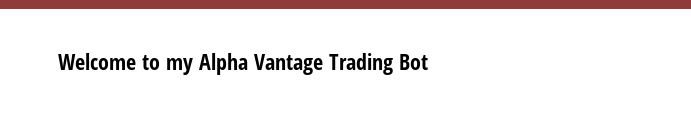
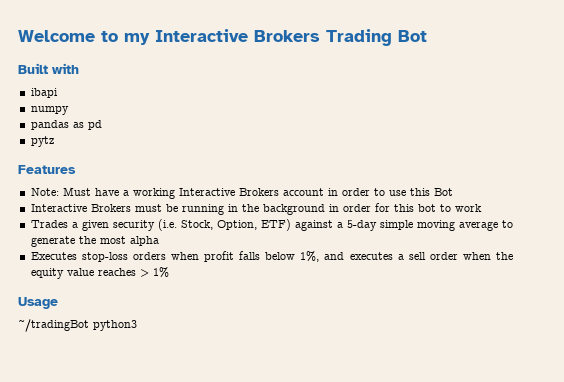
- Welcome to my Alpha Vantage Trading Bot
+ Welcome to my Interactive Brokers Trading Bot
+ Built with
+ ibapi
+ numpy
+ pandas as pd
+ pytz
+ Features
+ Note: Must have a working Interactive Brokers account in order to use this Bot
+ Interactive Brokers must be running in the background in order for this bot to work
+ Trades a given security (i.e. Stock, Option, ETF) against a 5-day simple moving average to generate the most alpha
+ Executes stop-loss orders when profit falls below 1%, and executes a sell order when the equity value reaches > 1%
+ Usage
+ ~/tradingBot python3

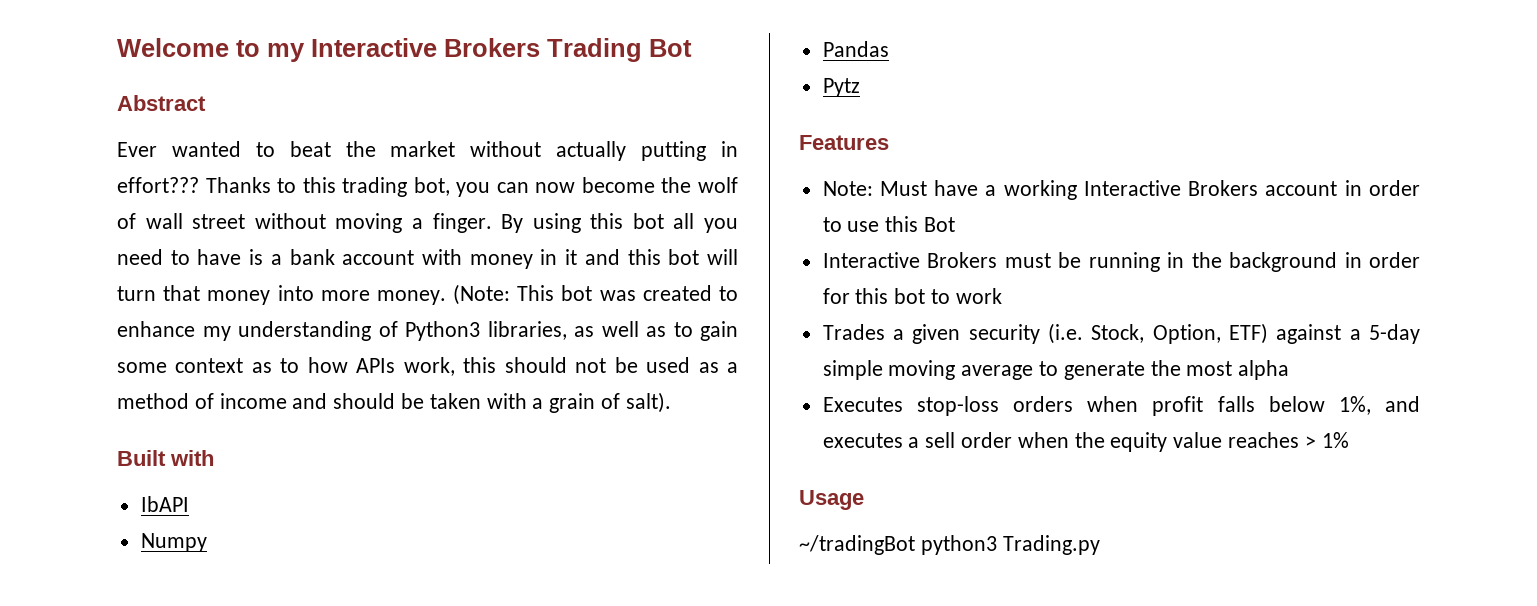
+ Abstract
+ Ever wanted to beat the market without actually putting in effort??? Thanks to this trading bot, you can now become the wolf of wall street without moving a finger. By using this bot all you need to have is a bank account with money in it and this bot will turn that money into more money. (Note: This bot was created to enhance my understanding of Python3 libraries, as well as to gain some context as to how APIs work, this should not be used as a method of income and should be taken with a grain of salt).
  Built with
- ibapi
- numpy
- pandas as pd
- pytz
+ IbAPI
+ Numpy
+ Pandas
+ Pytz
- ~/tradingBot python3
+ ~/tradingBot python3 Trading.py

